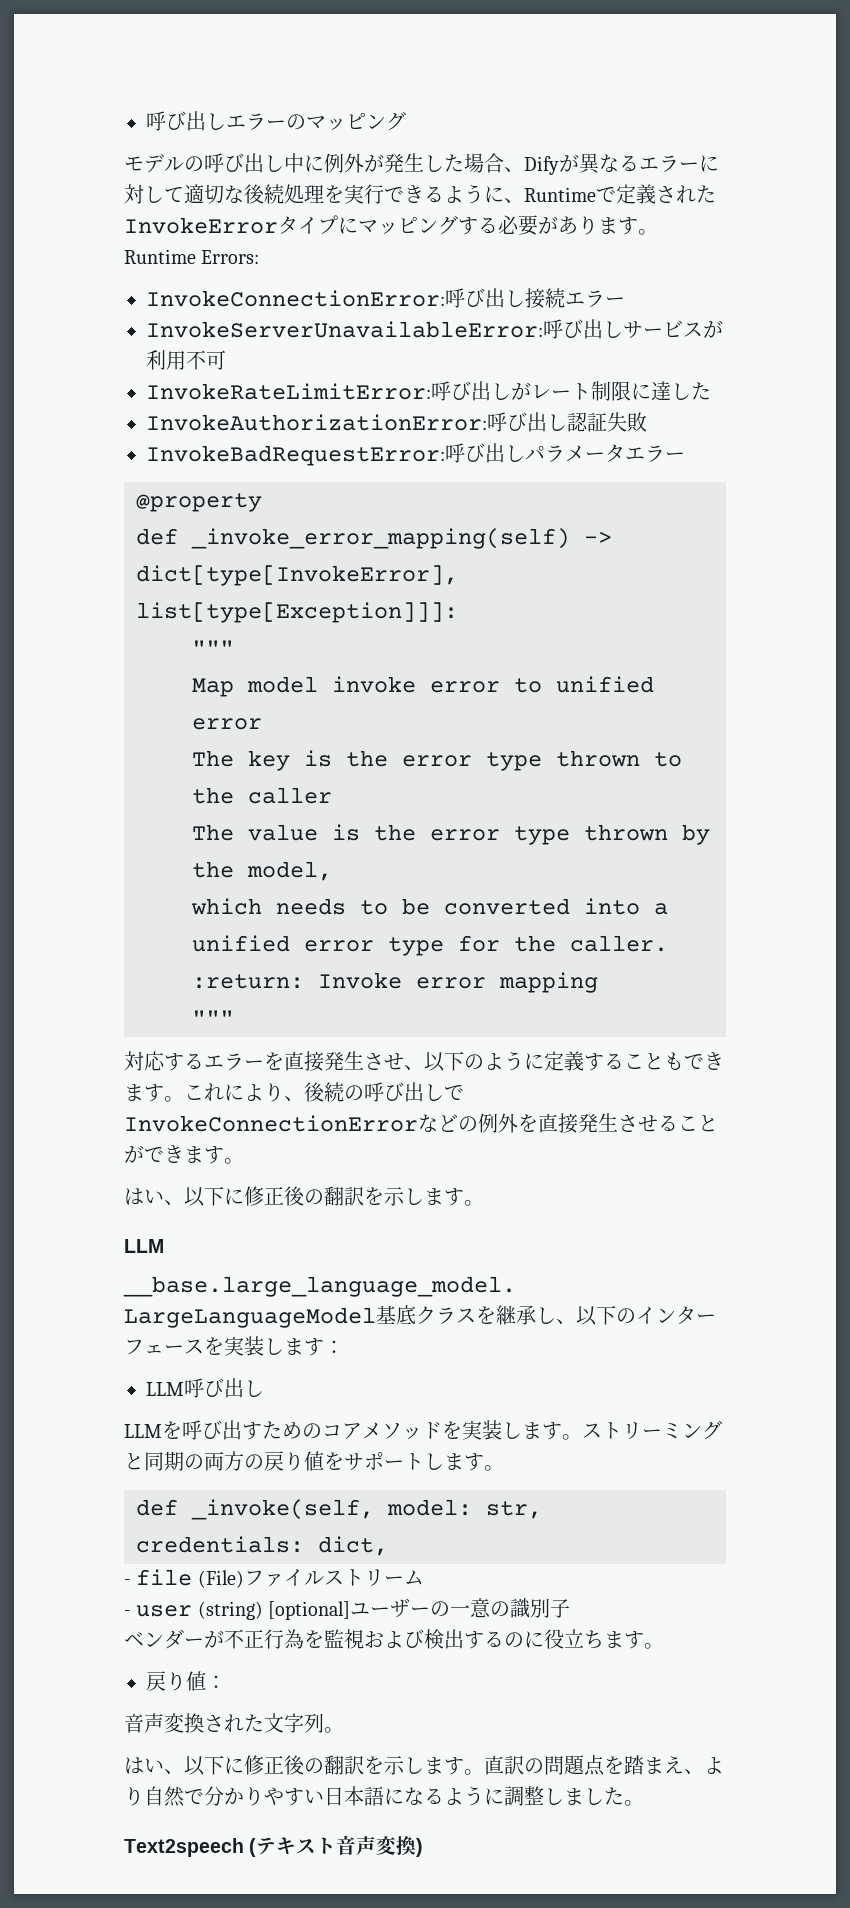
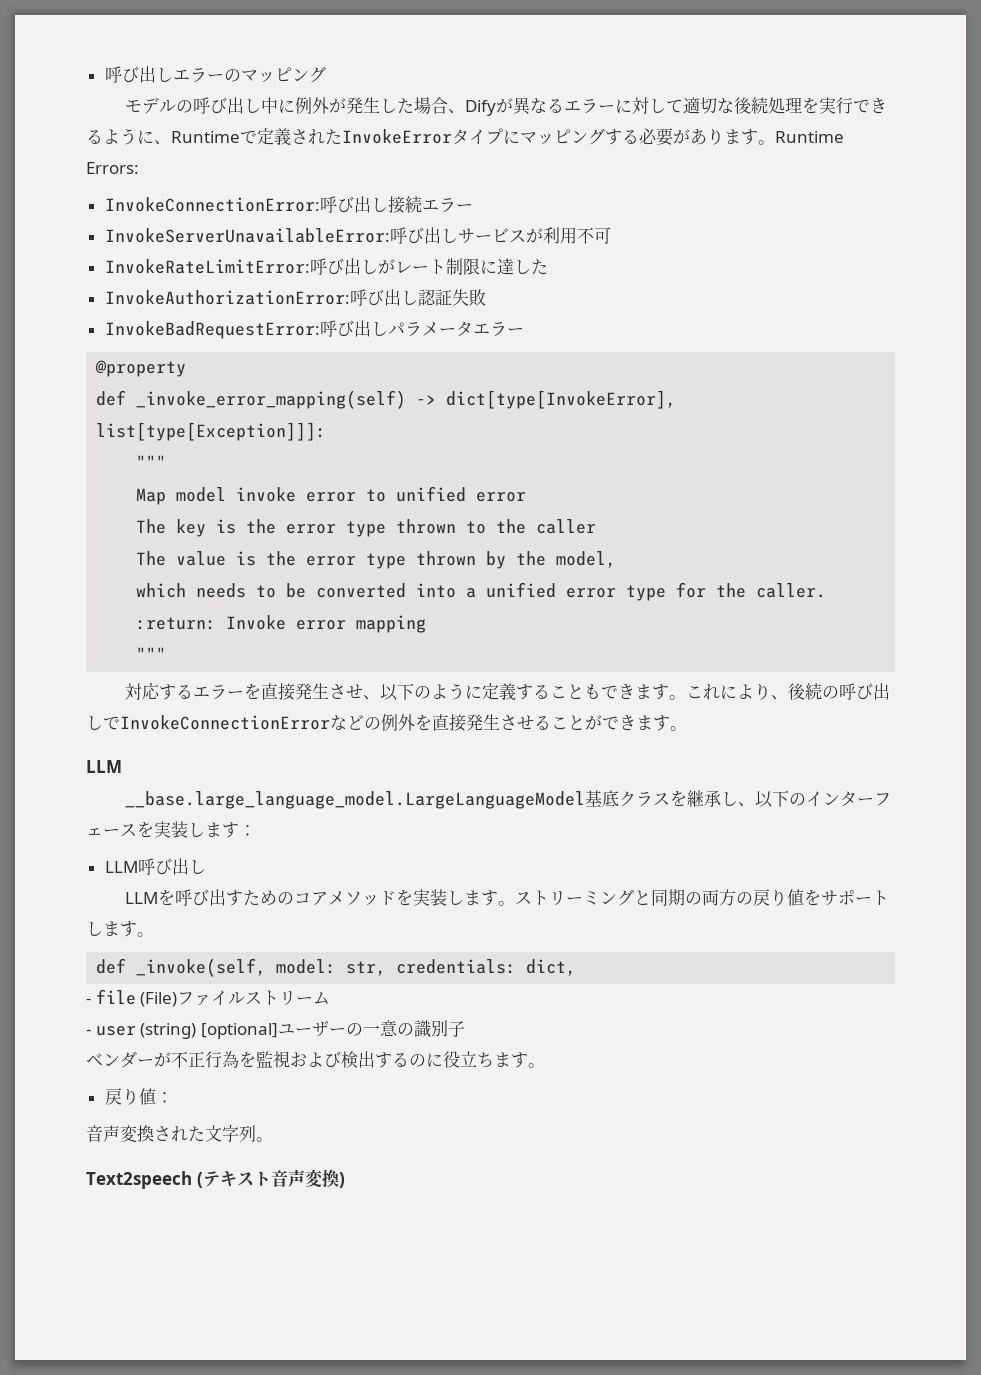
  これにより、後続の呼び出しでInvokeConnectionErrorなどの例外を直接発生させることができます。
- はい、以下に修正後の翻訳を示します。
- はい、以下に修正後の翻訳を示します。直訳の問題点を踏まえ、より自然で分かりやすい日本語になるように調整しました。

